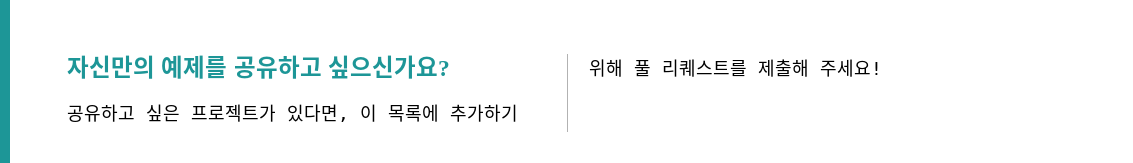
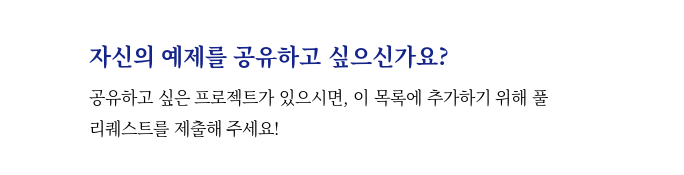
- 자신만의 예제를 공유하고 싶으신가요?
+ 자신의 예제를 공유하고 싶으신가요?
- 공유하고 싶은 프로젝트가 있다면, 이 목록에 추가하기 위해 풀 리퀘스트를 제출해 주세요!
+ 공유하고 싶은 프로젝트가 있으시면, 이 목록에 추가하기 위해 풀 리퀘스트를 제출해 주세요!

